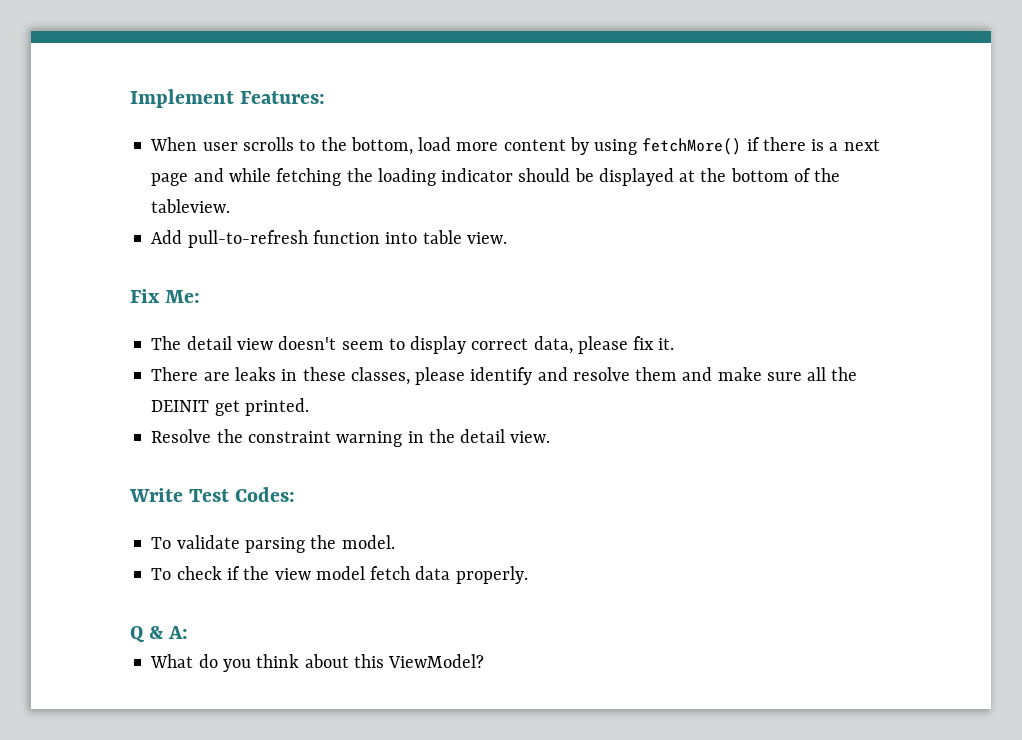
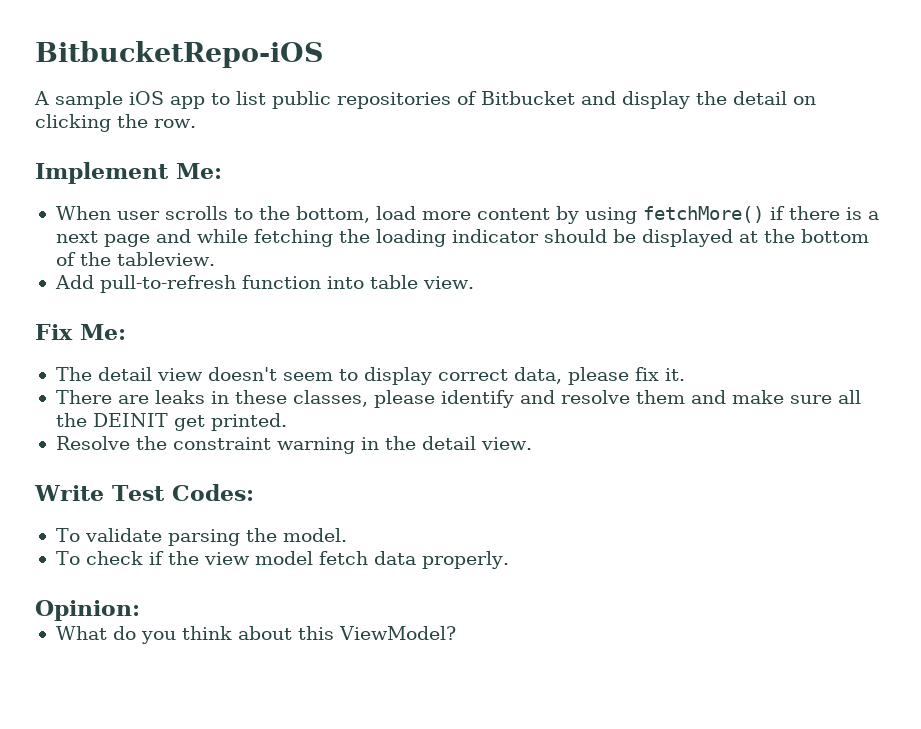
- Implement Features:
+ BitbucketRepo-iOS
+ A sample iOS app to list public repositories of Bitbucket and display the detail on clicking the row.
+ Implement Me:
- Q & A:
+ Opinion:

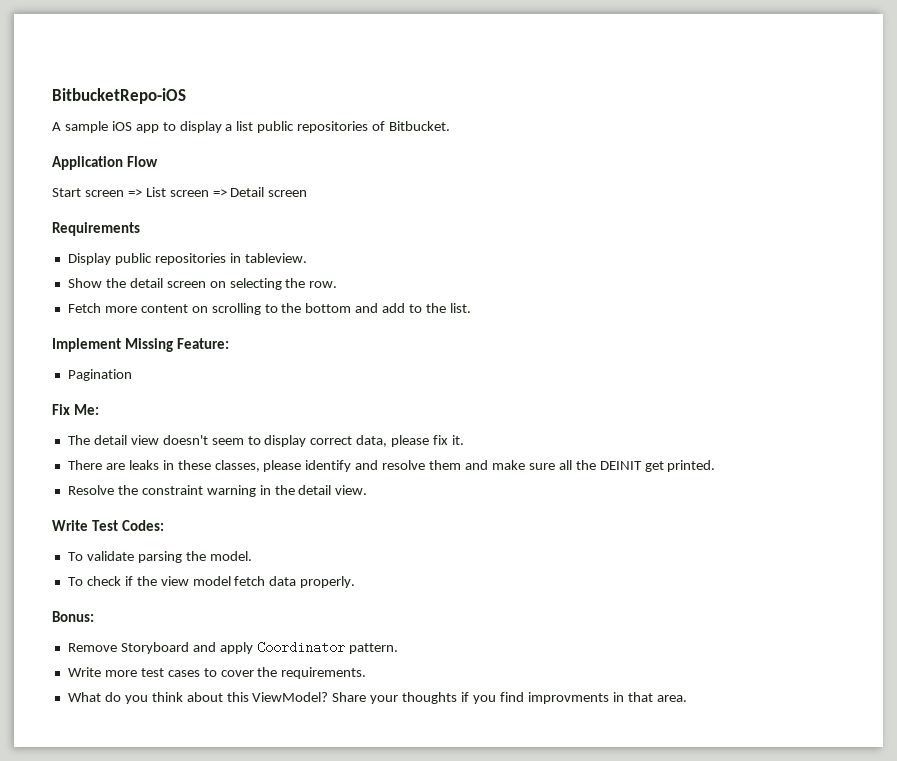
- A sample iOS app to list public repositories of Bitbucket and display the detail on clicking the row.
- Implement Me:
- When user scrolls to the bottom, load more content by using fetchMore() if there is a next page and while fetching the loading indicator should be displayed at the bottom of the tableview.
- Add pull-to-refresh function into table view.
+ A sample iOS app to display a list public repositories of Bitbucket.
+ Application Flow
+ Start screen => List screen => Detail screen
+ Requirements
+ Display public repositories in tableview.
+ Show the detail screen on selecting the row.
+ Fetch more content on scrolling to the bottom and add to the list.
+ Implement Missing Feature:
+ Pagination
- Opinion:
+ Bonus:
+ Remove Storyboard and apply Coordinator pattern.
+ Write more test cases to cover the requirements.
+ Share your thoughts if you find improvments in that area.

